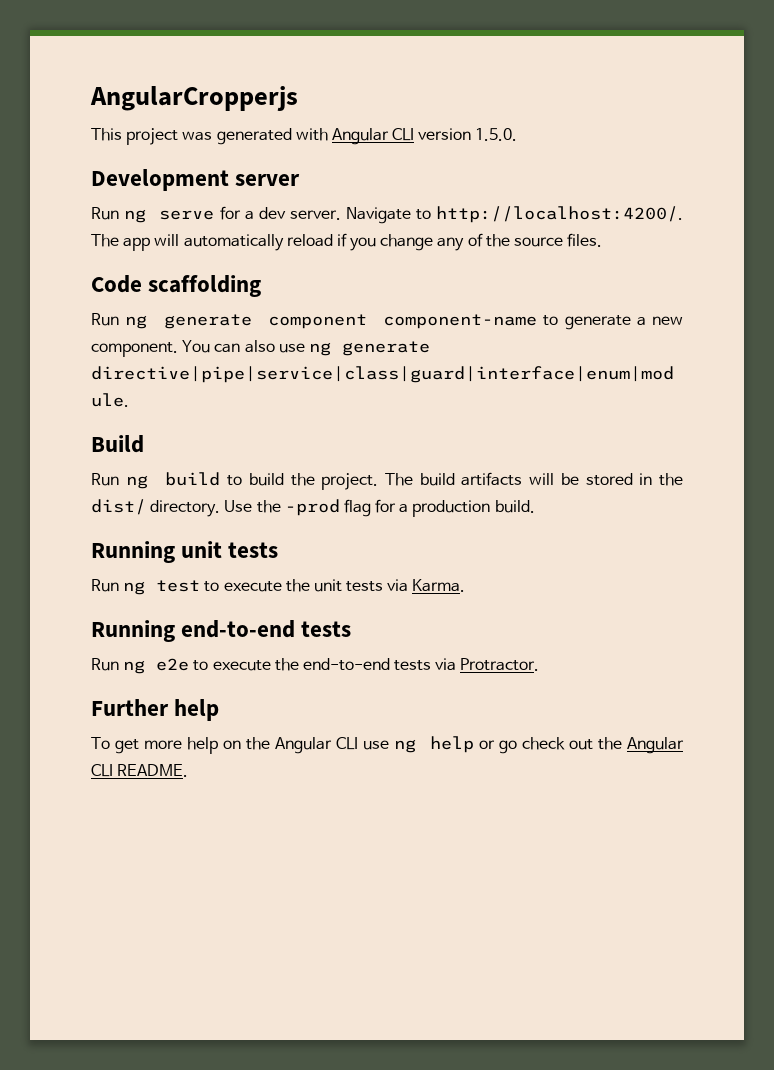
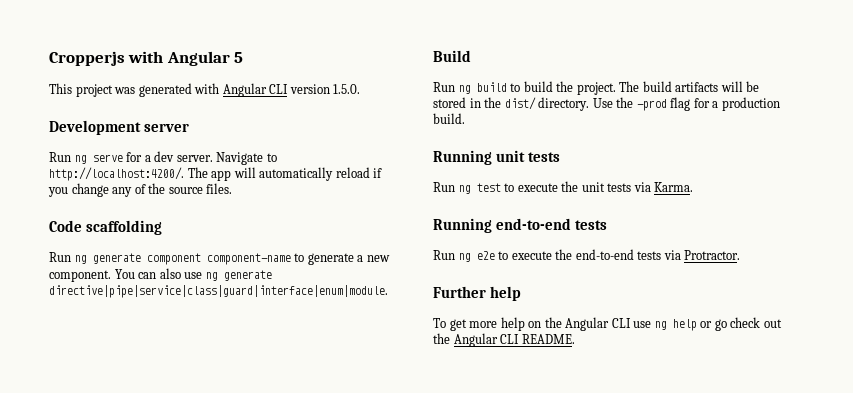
- AngularCropperjs
+ Cropperjs with Angular 5

